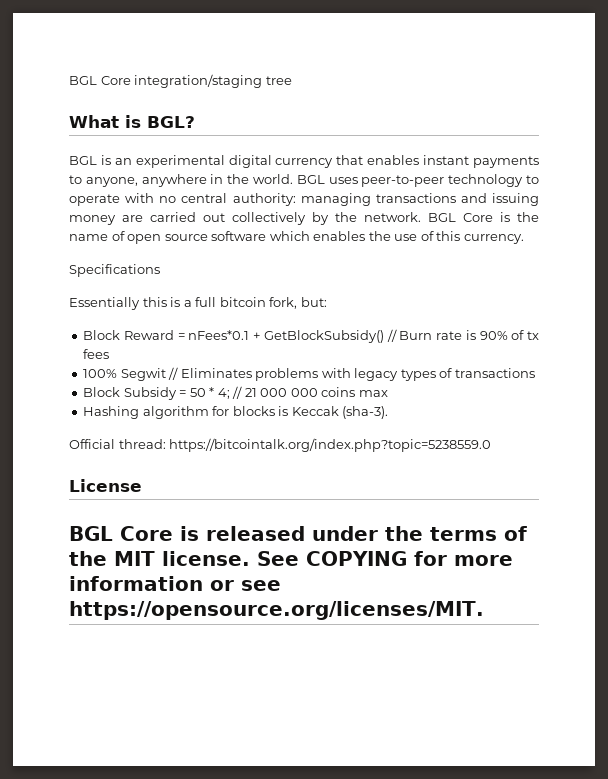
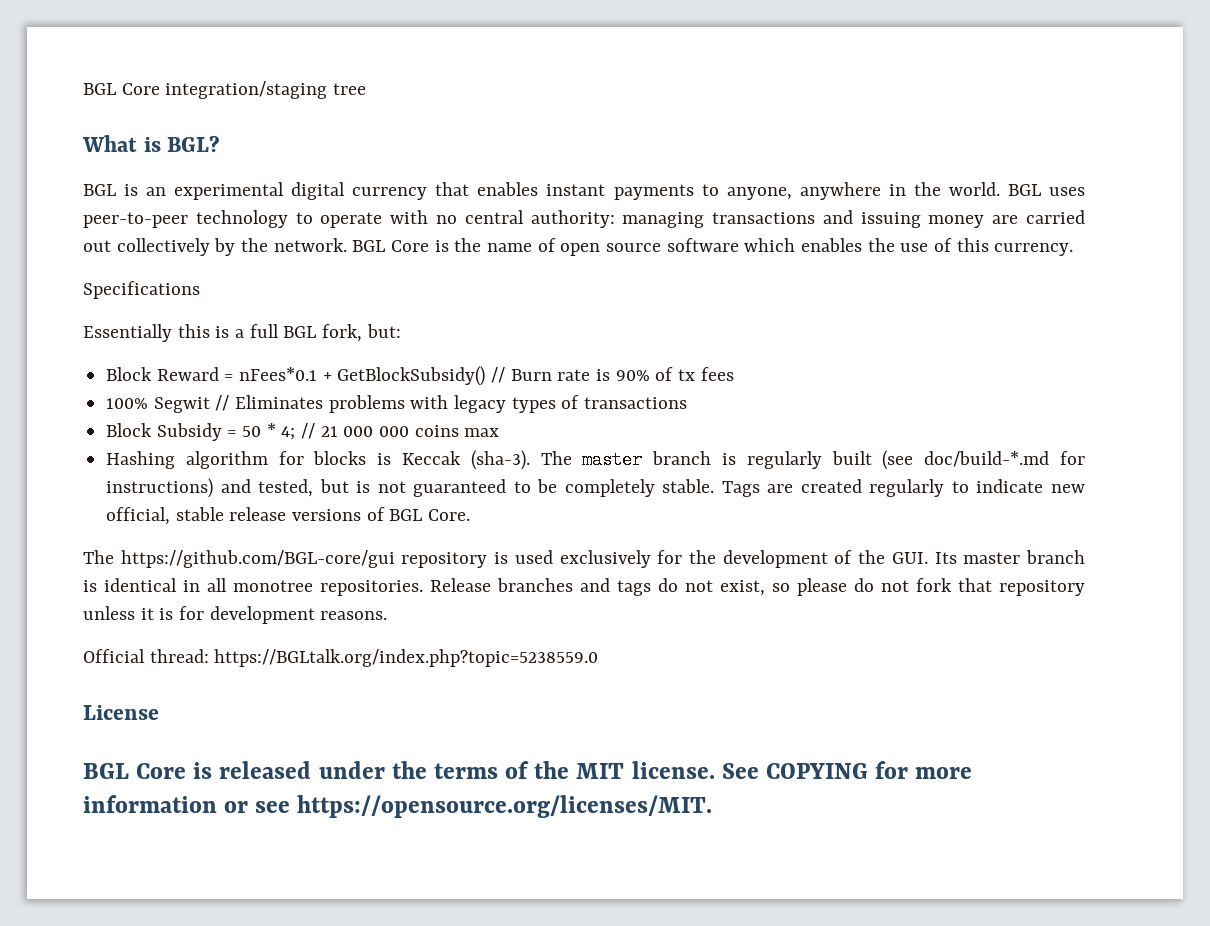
- Essentially this is a full bitcoin fork, but:
+ Essentially this is a full BGL fork, but:
+ The master branch is regularly built (see doc/build-*.md for instructions) and tested, but is not guaranteed to be completely stable. Tags are created regularly to indicate new official, stable release versions of BGL Core.
+ The https://github.com/BGL-core/gui repository is used exclusively for the development of the GUI. Its master branch is identical in all monotree repositories. Release branches and tags do not exist, so please do not fork that repository unless it is for development reasons.
- Official thread: https://bitcointalk.org/index.php?topic=5238559.0
+ Official thread: https://BGLtalk.org/index.php?topic=5238559.0

